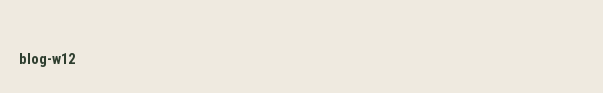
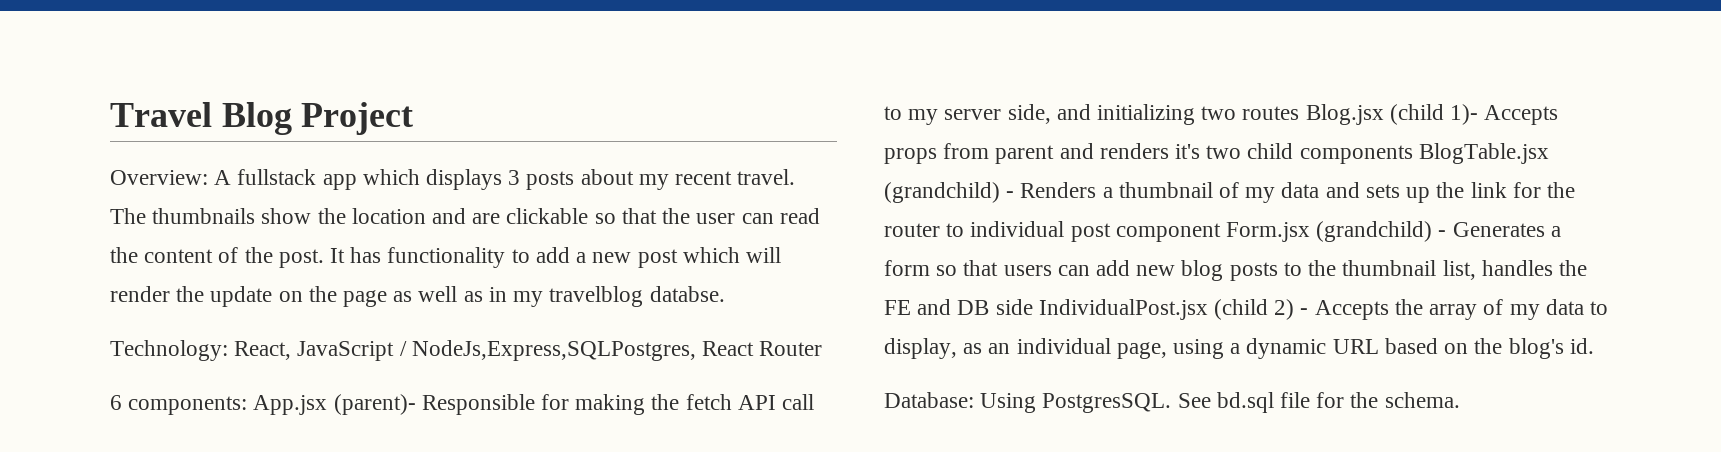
- blog-w12
+ Travel Blog Project
+ Overview: A fullstack app which displays 3 posts about my recent travel. The thumbnails show the location and are clickable so that the user can read the content of the post. It has functionality to add a new post which will render the update on the page as well as in my travelblog databse.
+ Technology: React, JavaScript / NodeJs,Express,SQLPostgres, React Router
+ 6 components: App.jsx (parent)- Responsible for making the fetch API call to my server side, and initializing two routes Blog.jsx (child 1)- Accepts props from parent and renders it's two child components BlogTable.jsx (grandchild) - Renders a thumbnail of my data and sets up the link for the router to individual post component Form.jsx (grandchild) - Generates a form so that users can add new blog posts to the thumbnail list, handles the FE and DB side IndividualPost.jsx (child 2) - Accepts the array of my data to display, as an individual page, using a dynamic URL based on the blog's id.
+ Database: Using PostgresSQL. See bd.sql file for the schema.

